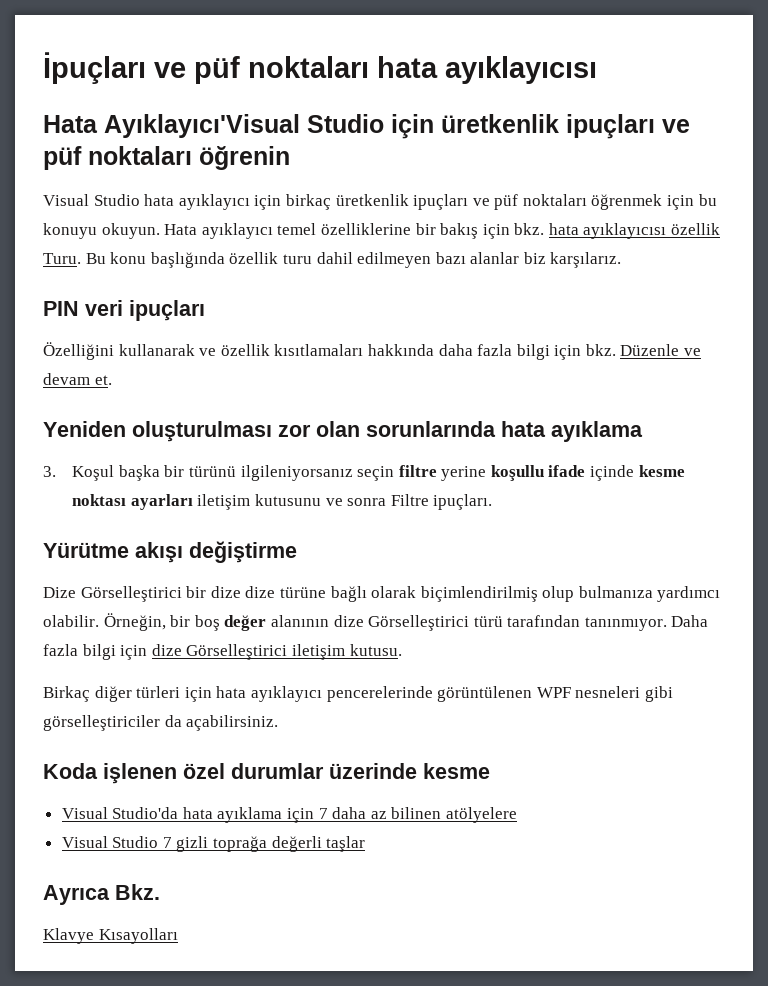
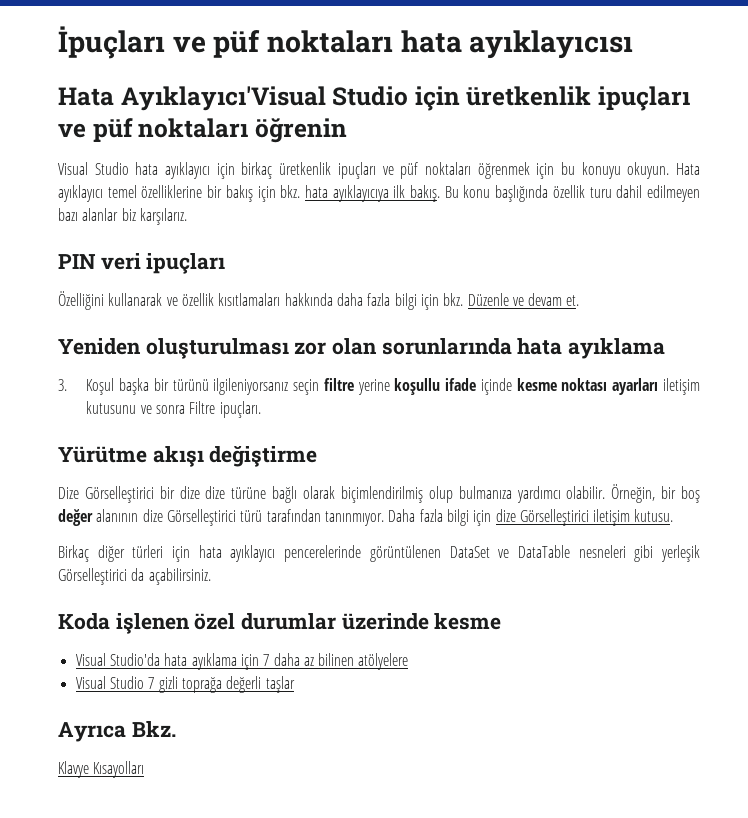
- Hata ayıklayıcı temel özelliklerine bir bakış için bkz. hata ayıklayıcısı özellik Turu.
+ Hata ayıklayıcı temel özelliklerine bir bakış için bkz. hata ayıklayıcıya ilk bakış.
- Birkaç diğer türleri için hata ayıklayıcı pencerelerinde görüntülenen WPF nesneleri gibi görselleştiriciler da açabilirsiniz.
+ Birkaç diğer türleri için hata ayıklayıcı pencerelerinde görüntülenen DataSet ve DataTable nesneleri gibi yerleşik Görselleştirici da açabilirsiniz.

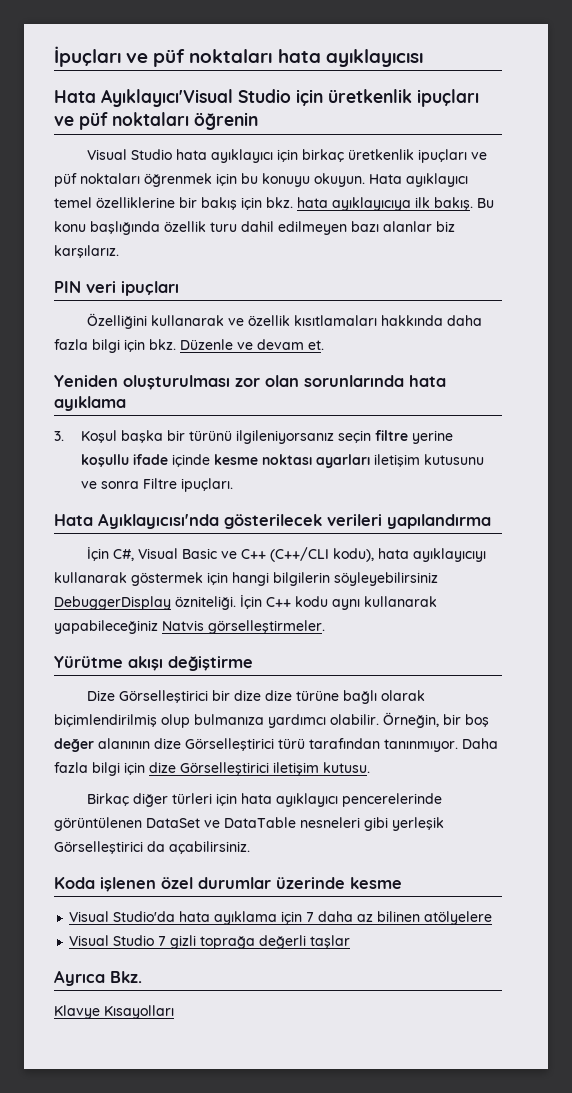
+ Hata Ayıklayıcısı'nda gösterilecek verileri yapılandırma
+ İçin C#, Visual Basic ve C++ (C++/CLI kodu), hata ayıklayıcıyı kullanarak göstermek için hangi bilgilerin söyleyebilirsiniz DebuggerDisplay özniteliği. İçin C++ kodu aynı kullanarak yapabileceğiniz Natvis görselleştirmeler.

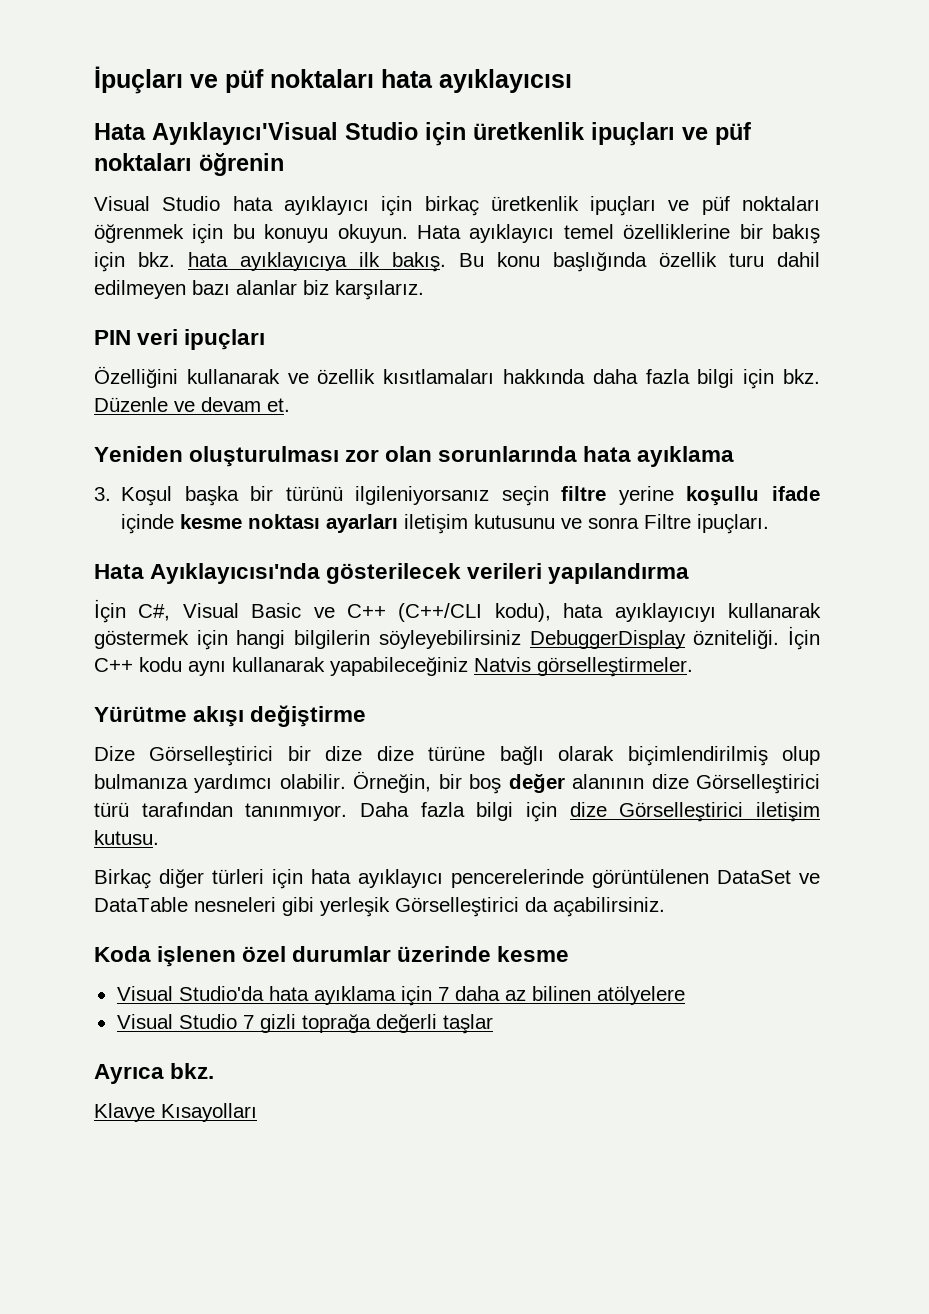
- Ayrıca Bkz.
+ Ayrıca bkz.

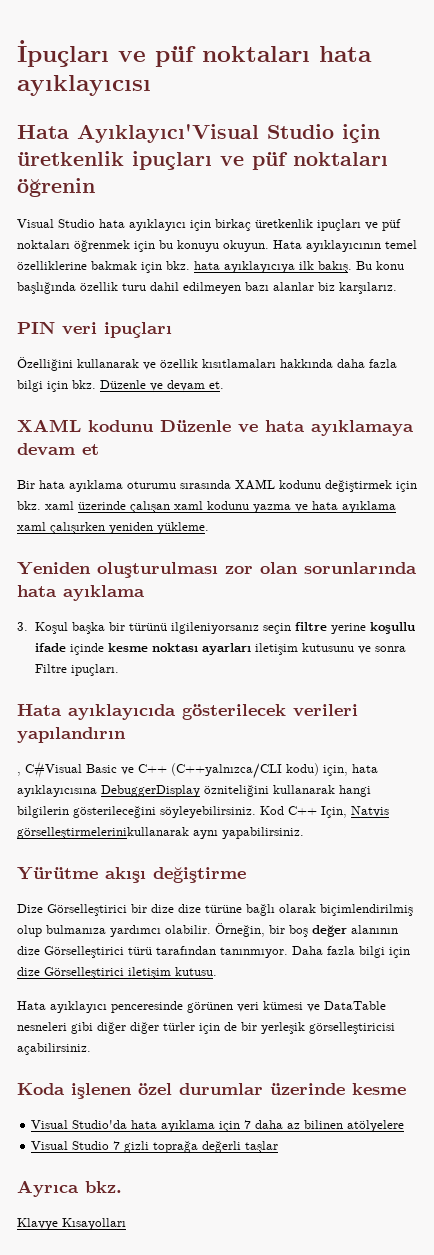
- Hata ayıklayıcı temel özelliklerine bir bakış için bkz. hata ayıklayıcıya ilk bakış.
+ Hata ayıklayıcının temel özelliklerine bakmak için bkz. hata ayıklayıcıya ilk bakış.
+ XAML kodunu Düzenle ve hata ayıklamaya devam et
+ Bir hata ayıklama oturumu sırasında XAML kodunu değiştirmek için bkz. xaml üzerinde çalışan xaml kodunu yazma ve hata ayıklama xaml çalışırken yeniden yükleme.
- Hata Ayıklayıcısı'nda gösterilecek verileri yapılandırma
- İçin C#, Visual Basic ve C++ (C++/CLI kodu), hata ayıklayıcıyı kullanarak göstermek için hangi bilgilerin söyleyebilirsiniz DebuggerDisplay özniteliği. İçin C++ kodu aynı kullanarak yapabileceğiniz Natvis görselleştirmeler.
+ Hata ayıklayıcıda gösterilecek verileri yapılandırın
+ , C#Visual Basic ve C++ (C++yalnızca/CLI kodu) için, hata ayıklayıcısına DebuggerDisplay özniteliğini kullanarak hangi bilgilerin gösterileceğini söyleyebilirsiniz. Kod C++ Için, Natvis görselleştirmelerinikullanarak aynı yapabilirsiniz.
- Birkaç diğer türleri için hata ayıklayıcı pencerelerinde görüntülenen DataSet ve DataTable nesneleri gibi yerleşik Görselleştirici da açabilirsiniz.
+ Hata ayıklayıcı penceresinde görünen veri kümesi ve DataTable nesneleri gibi diğer diğer türler için de bir yerleşik görselleştiricisi açabilirsiniz.

